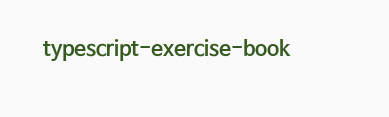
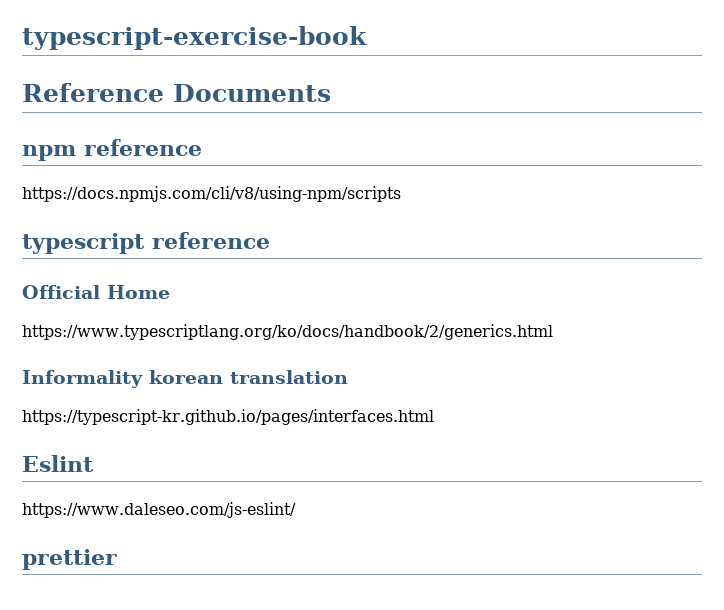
+ Reference Documents
+ npm reference
+ https://docs.npmjs.com/cli/v8/using-npm/scripts
+ typescript reference
+ Official Home
+ https://www.typescriptlang.org/ko/docs/handbook/2/generics.html
+ Informality korean translation
+ https://typescript-kr.github.io/pages/interfaces.html
+ Eslint
+ https://www.daleseo.com/js-eslint/
+ prettier

